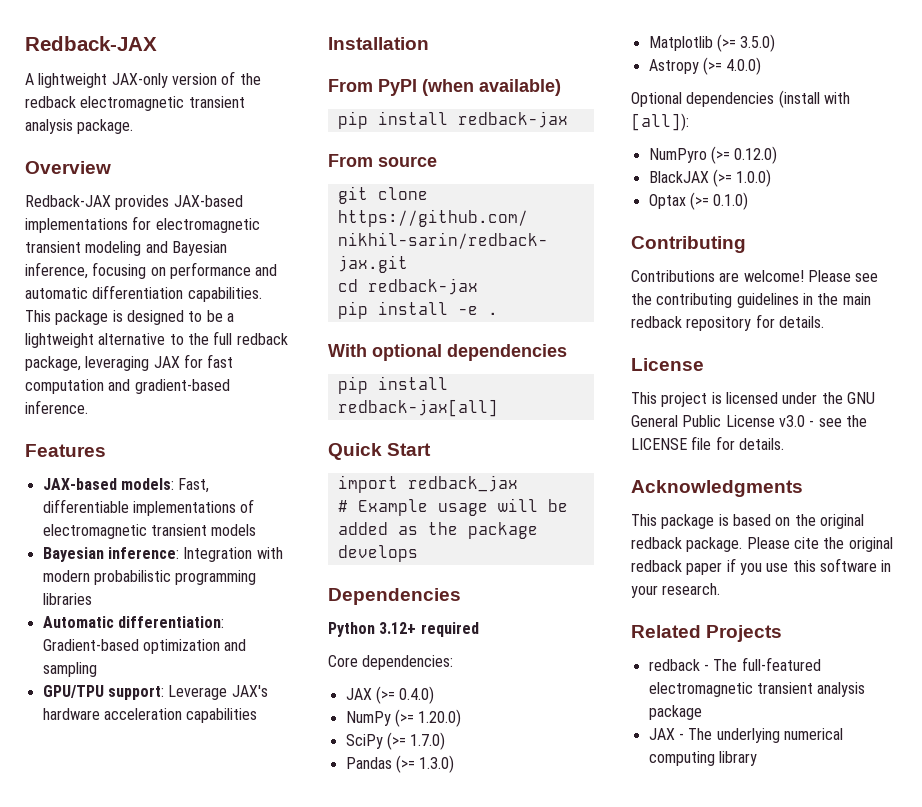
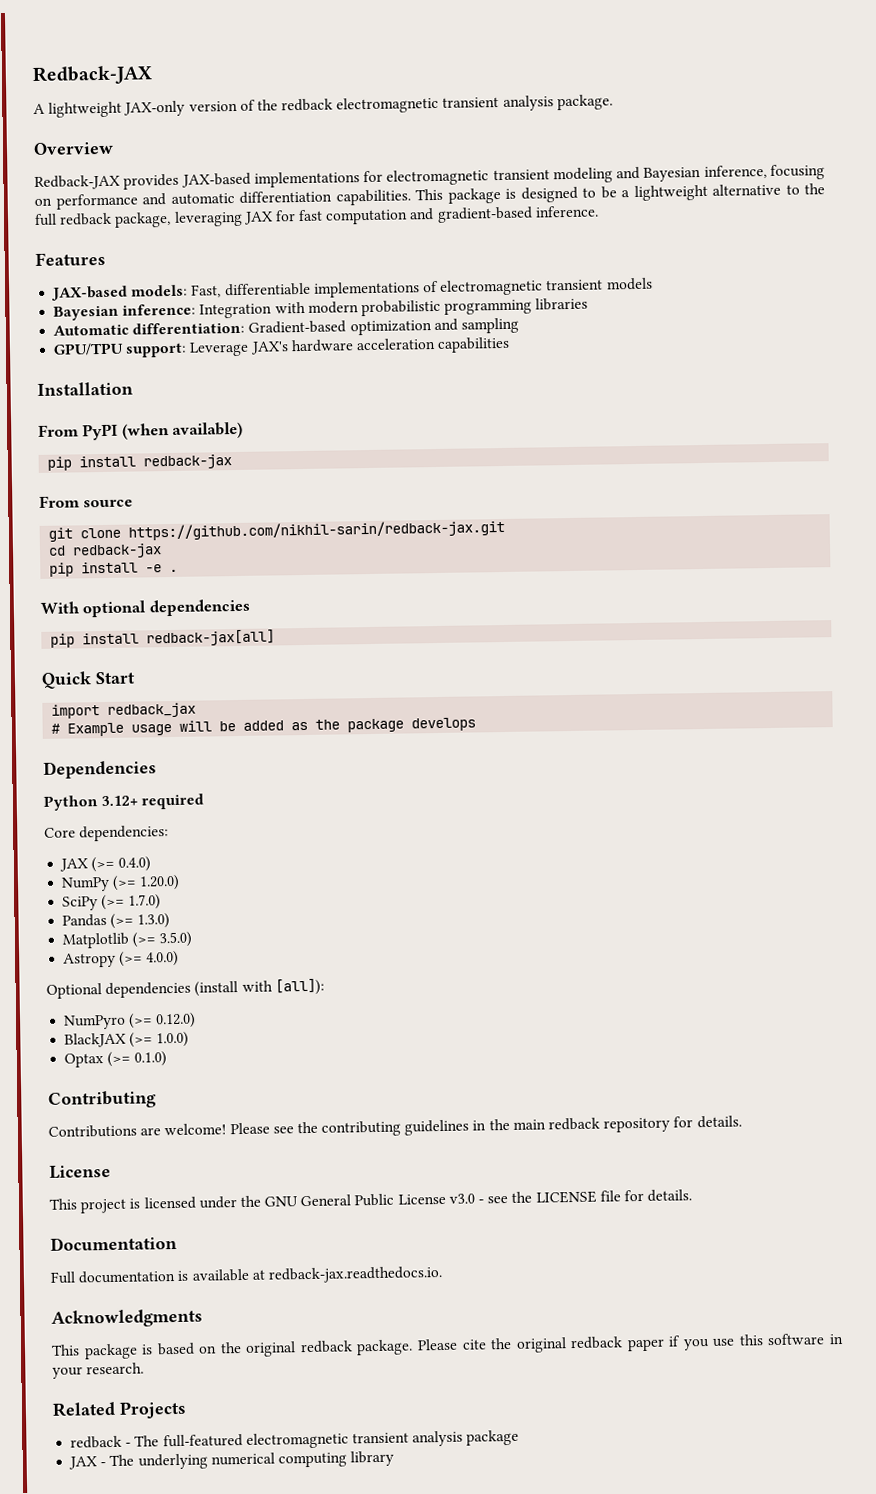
+ Documentation
+ Full documentation is available at redback-jax.readthedocs.io.

